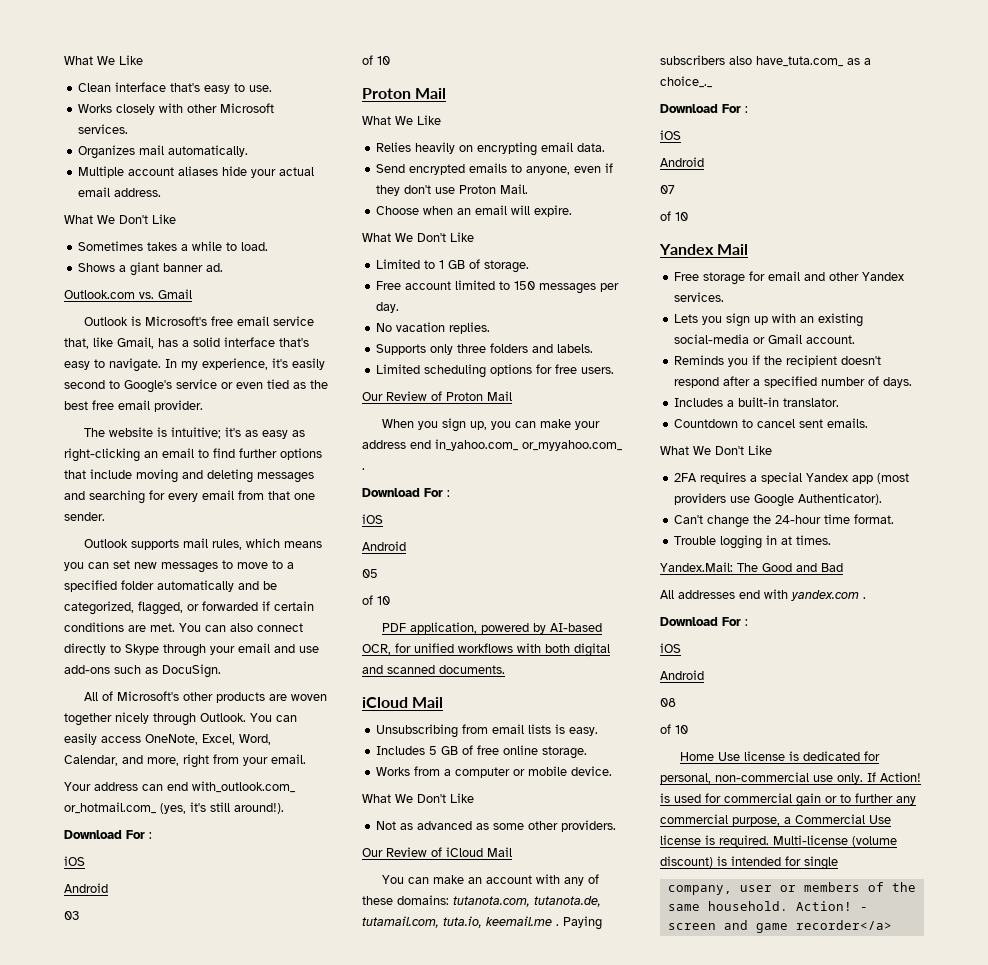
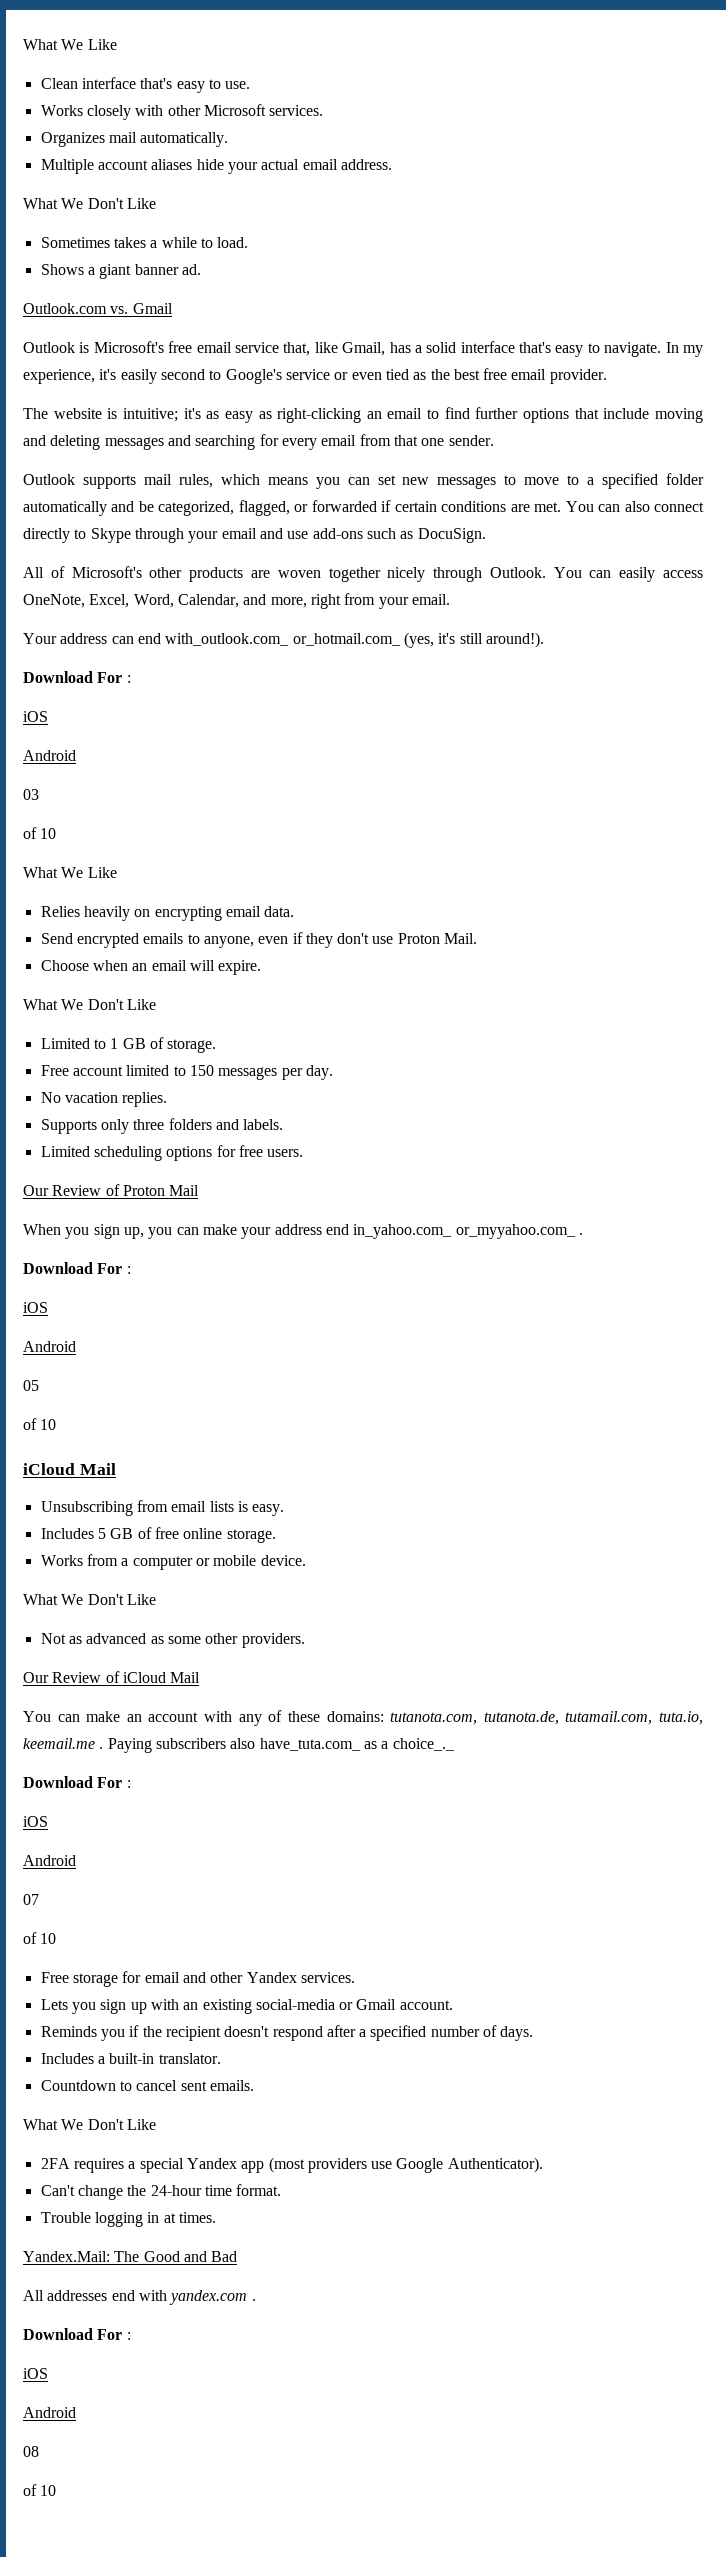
  03
  of 10
- Proton Mail
- PDF application, powered by AI-based OCR, for unified workflows with both digital and scanned documents.
- Yandex Mail
- Home Use license is dedicated for personal, non-commercial use only. If Action! is used for commercial gain or to further any commercial purpose, a Commercial Use license is required. Multi-license (volume discount) is intended for single
- company, user or members of the same household. Action! - screen and game recorder</a>

